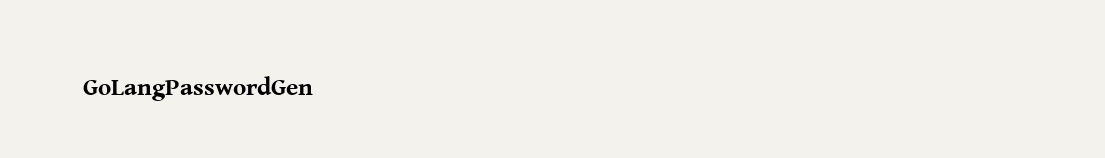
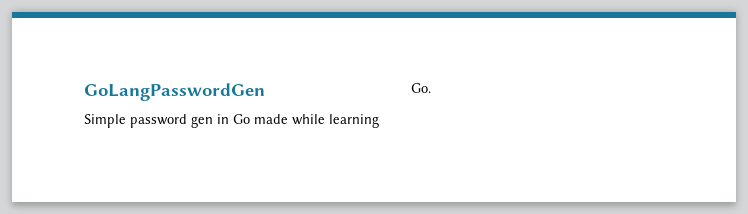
+ Simple password gen in Go made while learning Go.

